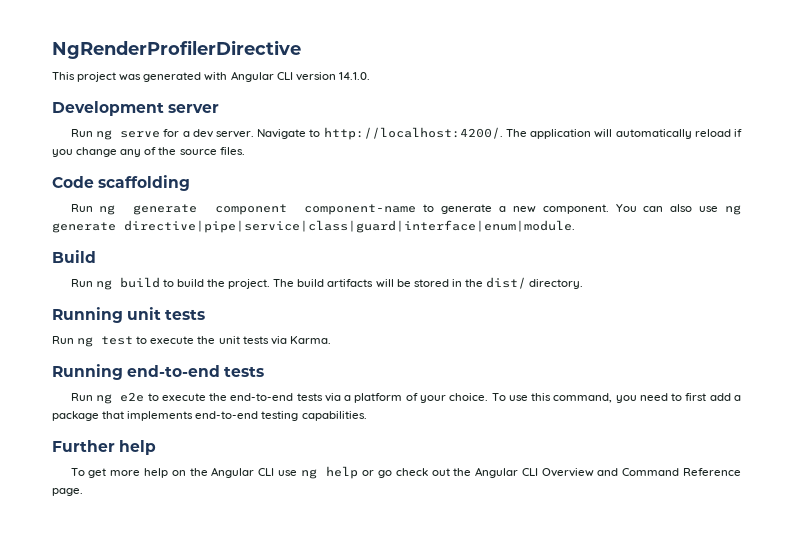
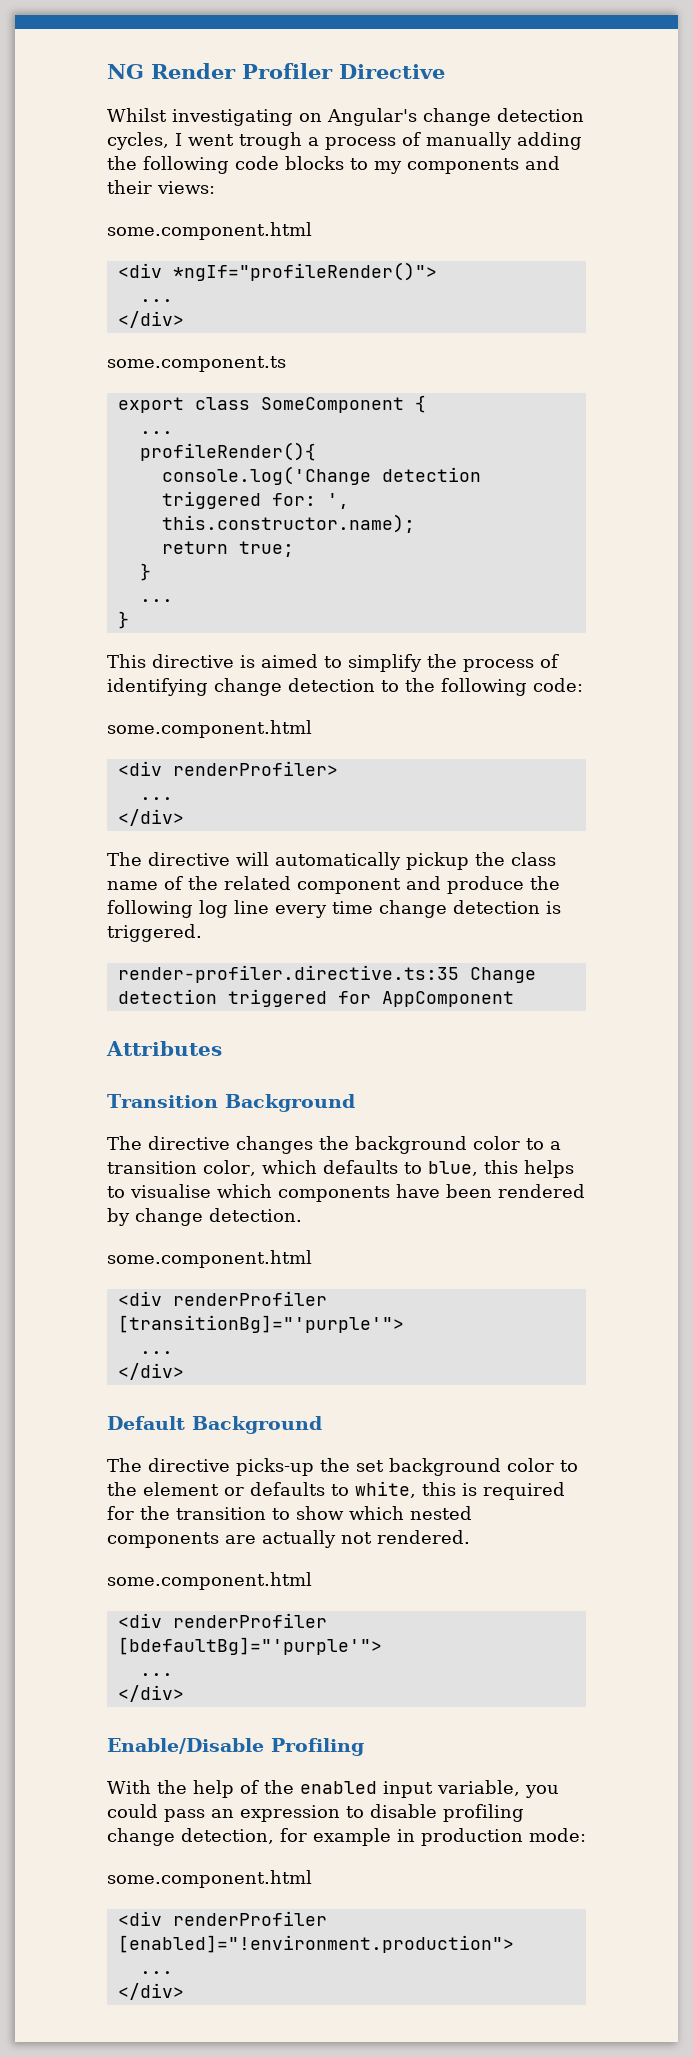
- NgRenderProfilerDirective
- This project was generated with Angular CLI version 14.1.0.
- Development server
- Run ng serve for a dev server. Navigate to http://localhost:4200/. The application will automatically reload if you change any of the source files.
- Code scaffolding
- Run ng generate component component-name to generate a new component. You can also use ng generate directive|pipe|service|class|guard|interface|enum|module.
- Build
- Run ng build to build the project. The build artifacts will be stored in the dist/ directory.
- Running unit tests
- Run ng test to execute the unit tests via Karma.
- Running end-to-end tests
- Run ng e2e to execute the end-to-end tests via a platform of your choice. To use this command, you need to first add a package that implements end-to-end testing capabilities.
- Further help
- To get more help on the Angular CLI use ng help or go check out the Angular CLI Overview and Command Reference page.
+ NG Render Profiler Directive
+ Whilst investigating on Angular's change detection cycles, I went trough a process of manually adding the following code blocks to my components and their views:
+ some.component.html
+ <div *ngIf="profileRender()">
+ ...
+ </div>
+ some.component.ts
+ export class SomeComponent {
+ ...
+ profileRender(){
+ console.log('Change detection triggered for: ', this.constructor.name);
+ return true;
+ }
+ ...
+ }
+ This directive is aimed to simplify the process of identifying change detection to the following code:
+ some.component.html
+ <div renderProfiler>
+ ...
+ </div>
+ The directive will automatically pickup the class name of the related component and produce the following log line every time change detection is triggered.
+ render-profiler.directive.ts:35 Change detection triggered for AppComponent
+ Attributes
+ Transition Background
+ The directive changes the background color to a transition color, which defaults to blue, this helps to visualise which components have been rendered by change detection.
+ some.component.html
+ <div renderProfiler [transitionBg]="'purple'">
+ ...
+ </div>
+ Default Background
+ The directive picks-up the set background color to the element or defaults to white, this is required for the transition to show which nested components are actually not rendered.
+ some.component.html
+ <div renderProfiler [bdefaultBg]="'purple'">
+ ...
+ </div>
+ Enable/Disable Profiling
+ With the help of the enabled input variable, you could pass an expression to disable profiling change detection, for example in production mode:
+ some.component.html
+ <div renderProfiler [enabled]="!environment.production">
+ ...
+ </div>

